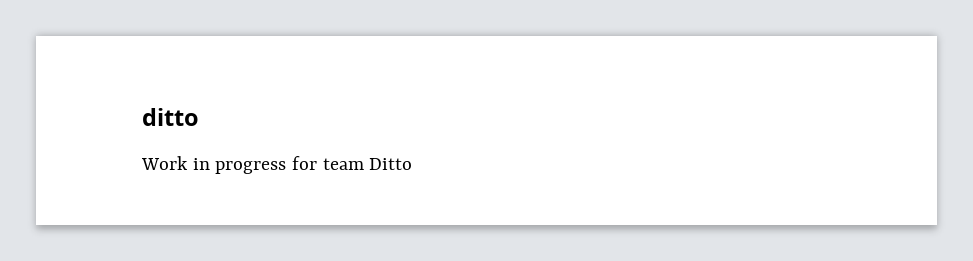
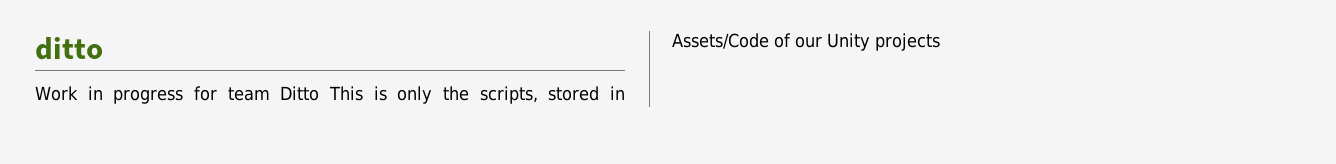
- Work in progress for team Ditto
+ Work in progress for team Ditto This is only the scripts, stored in Assets/Code of our Unity projects

